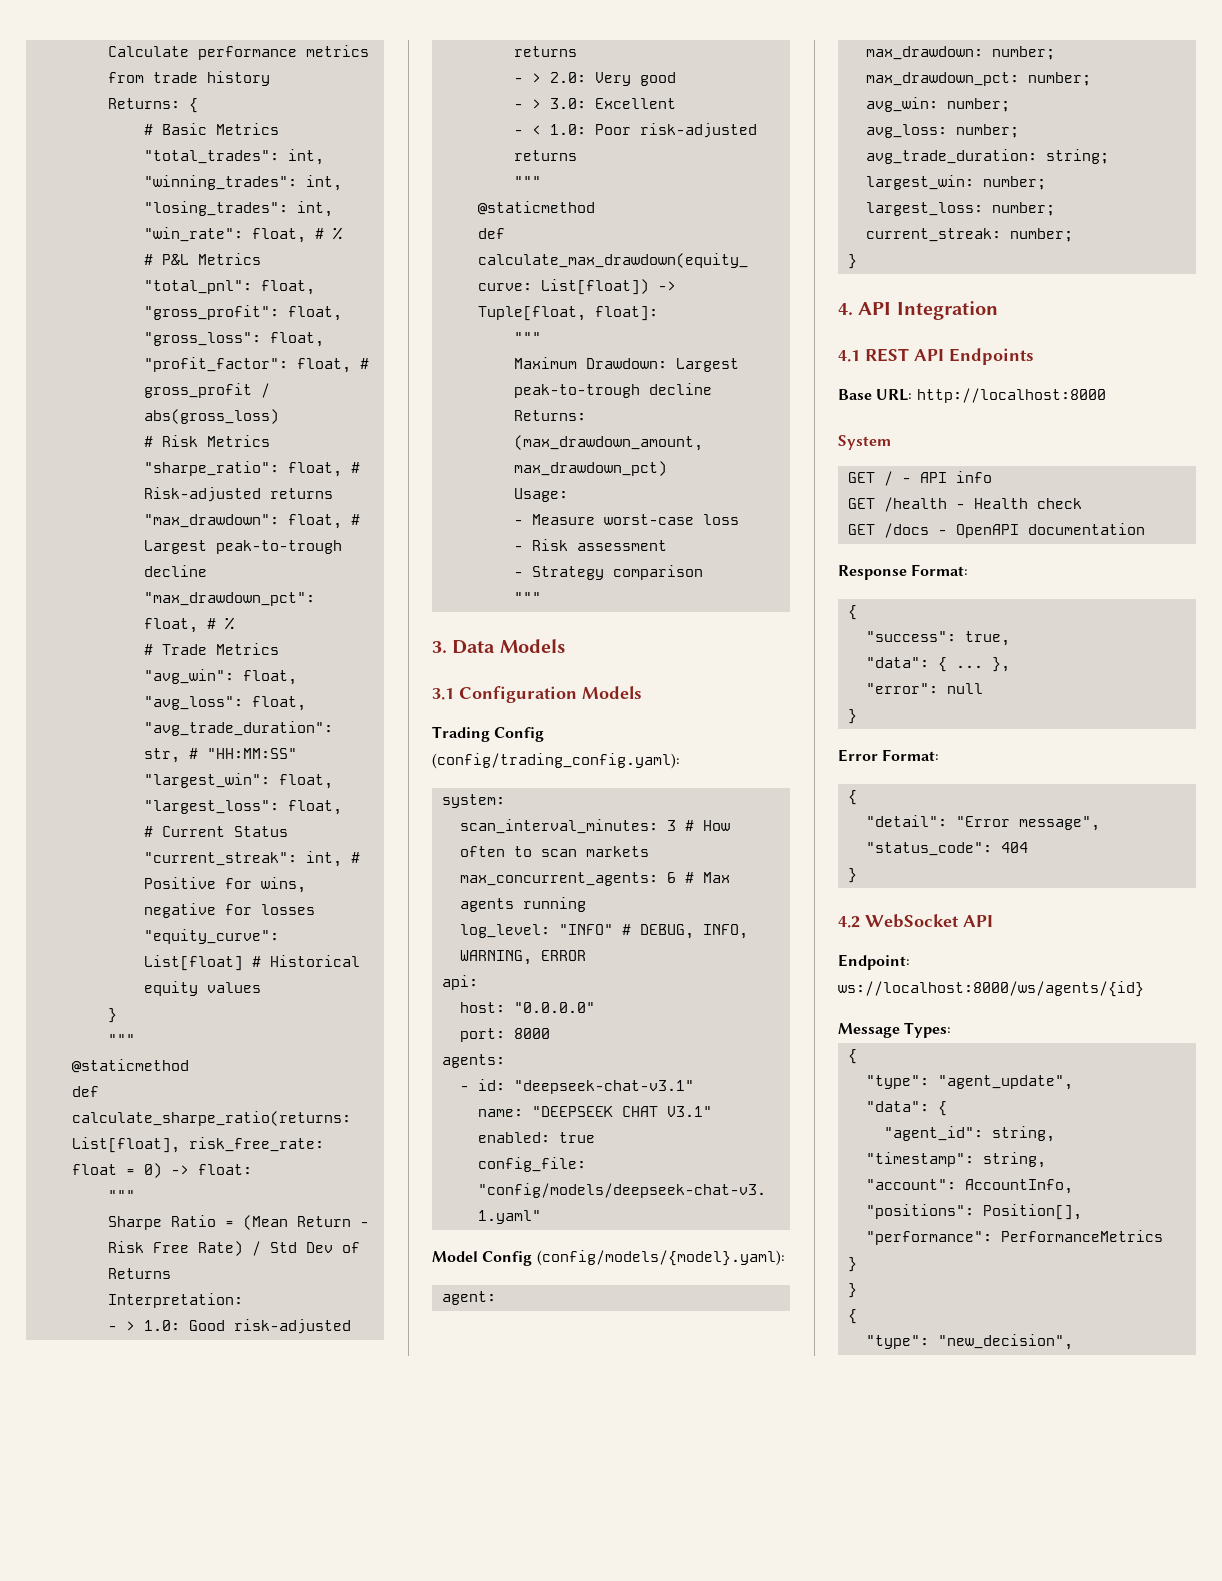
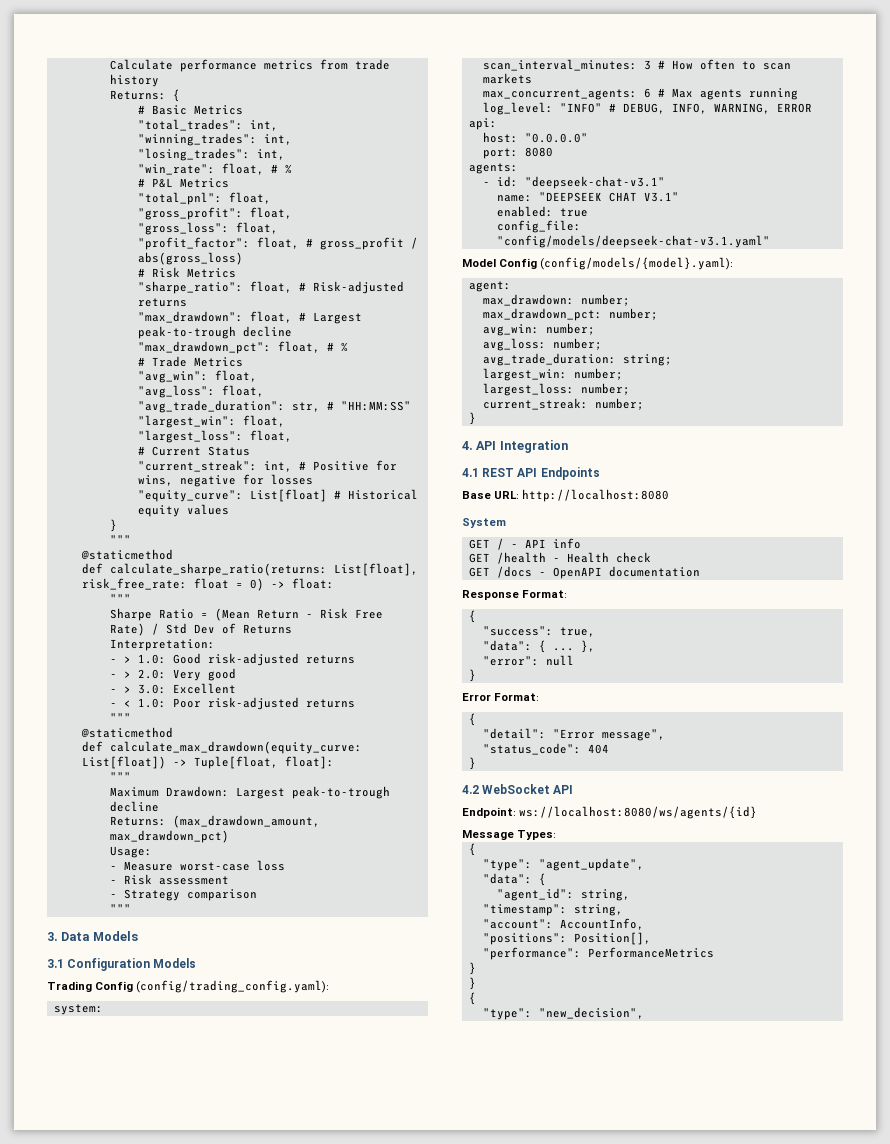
- port: 8000
+ port: 8080
- Base URL: http://localhost:8000
+ Base URL: http://localhost:8080
- Endpoint: ws://localhost:8000/ws/agents/{id}
+ Endpoint: ws://localhost:8080/ws/agents/{id}

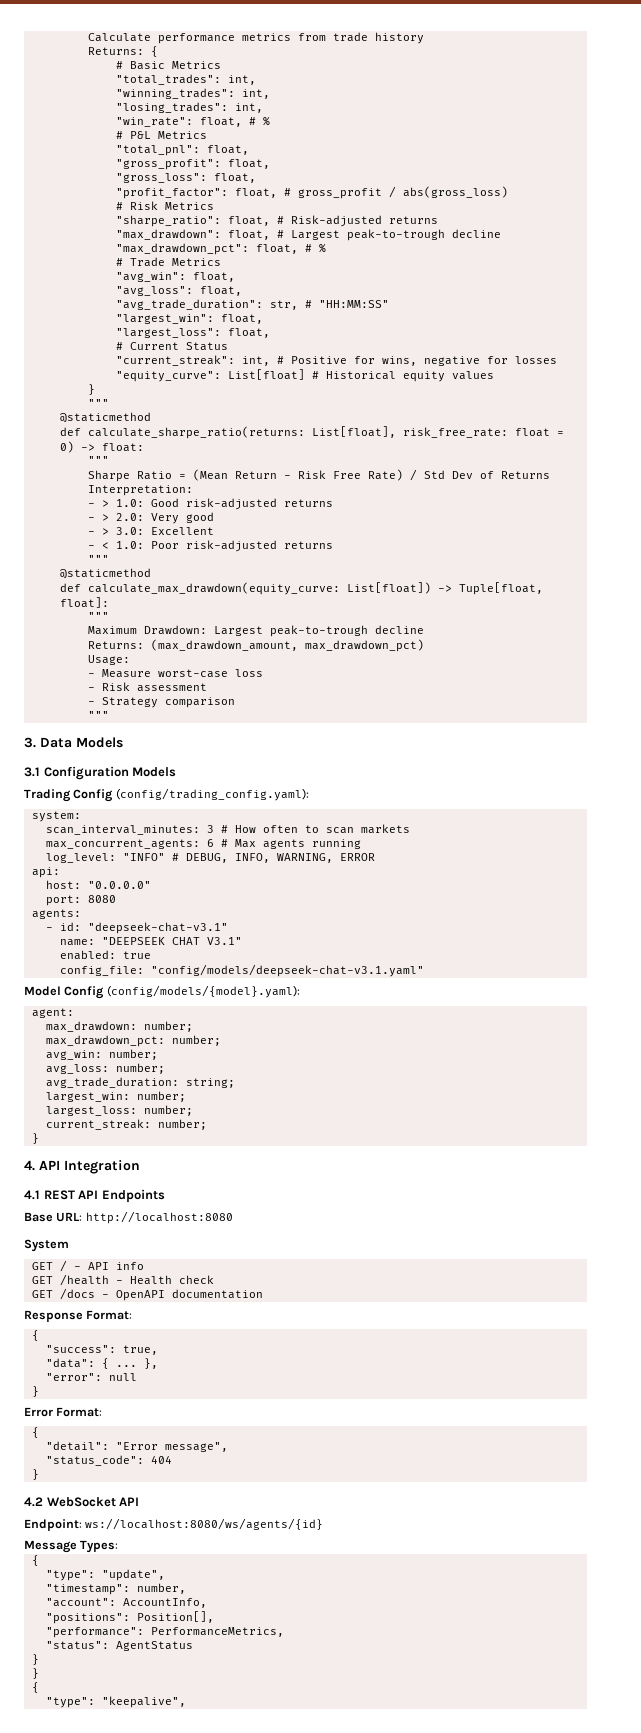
- "type": "agent_update",
- "data": {
- "agent_id": string,
+ "type": "update",
- "timestamp": string,
+ "timestamp": number,
- "performance": PerformanceMetrics
+ "performance": PerformanceMetrics,
+ "status": AgentStatus
- "type": "new_decision",
+ "type": "keepalive",

